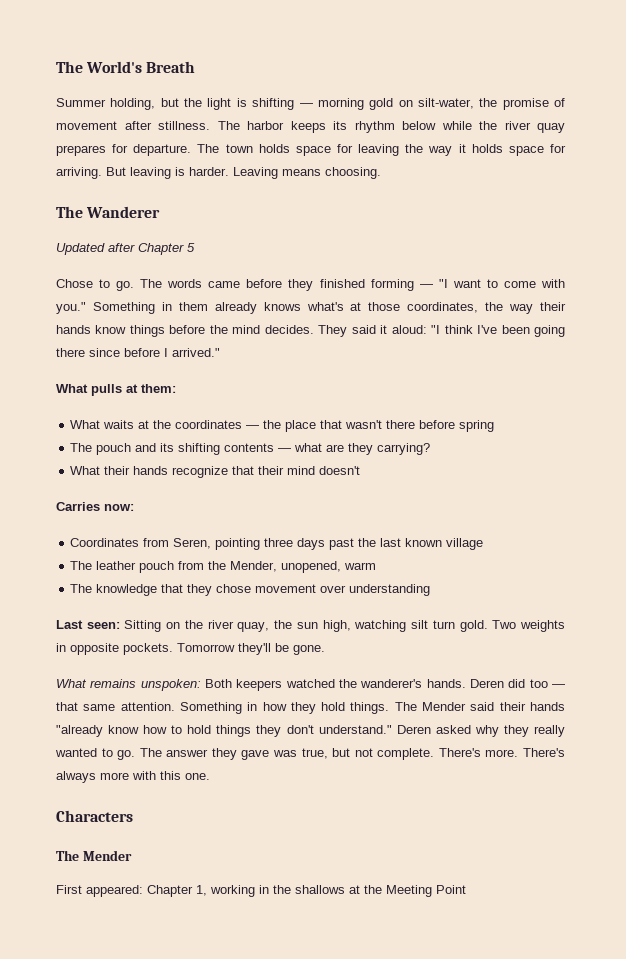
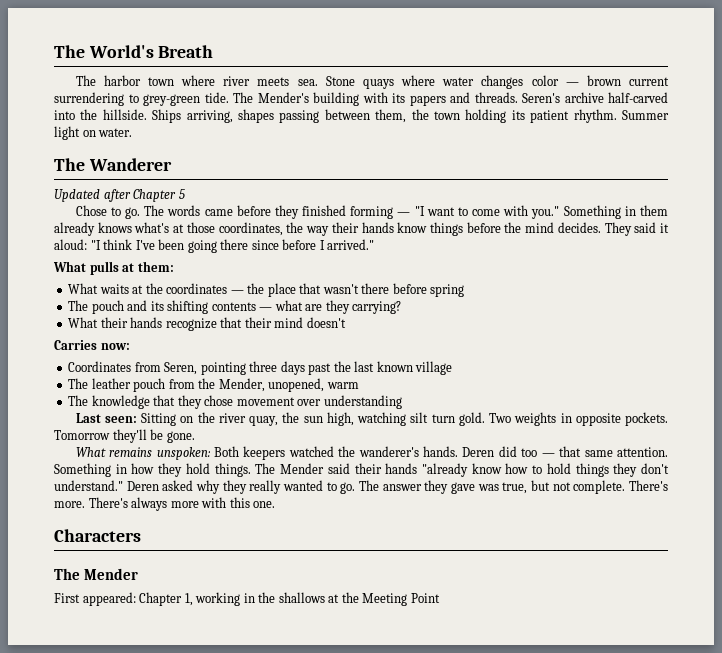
- Summer holding, but the light is shifting — morning gold on silt-water, the promise of movement after stillness. The harbor keeps its rhythm below while the river quay prepares for departure. The town holds space for leaving the way it holds space for arriving. But leaving is harder. Leaving means choosing.
+ The harbor town where river meets sea. Stone quays where water changes color — brown current surrendering to grey-green tide. The Mender's building with its papers and threads. Seren's archive half-carved into the hillside. Ships arriving, shapes passing between them, the town holding its patient rhythm. Summer light on water.

